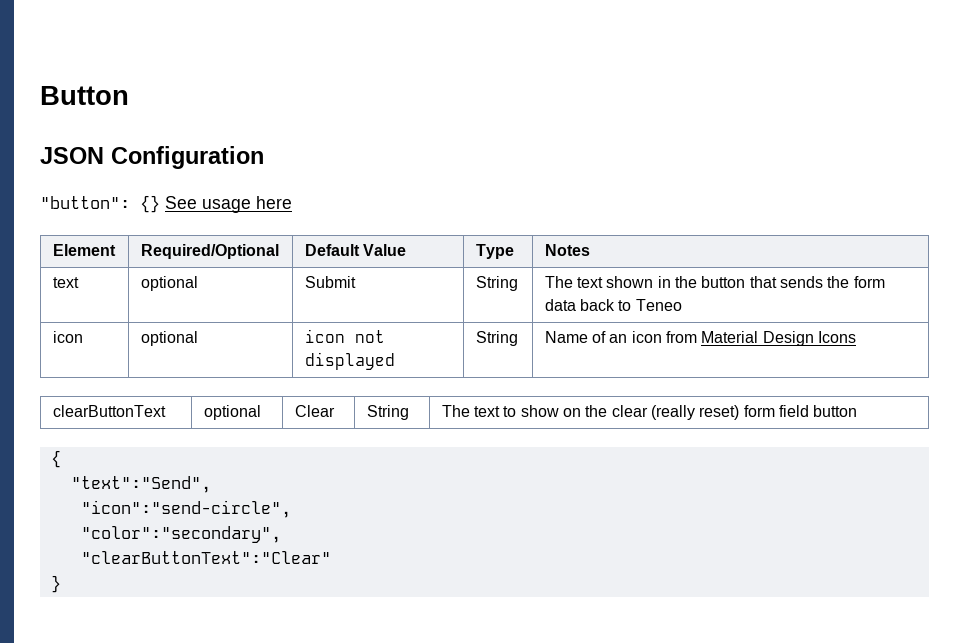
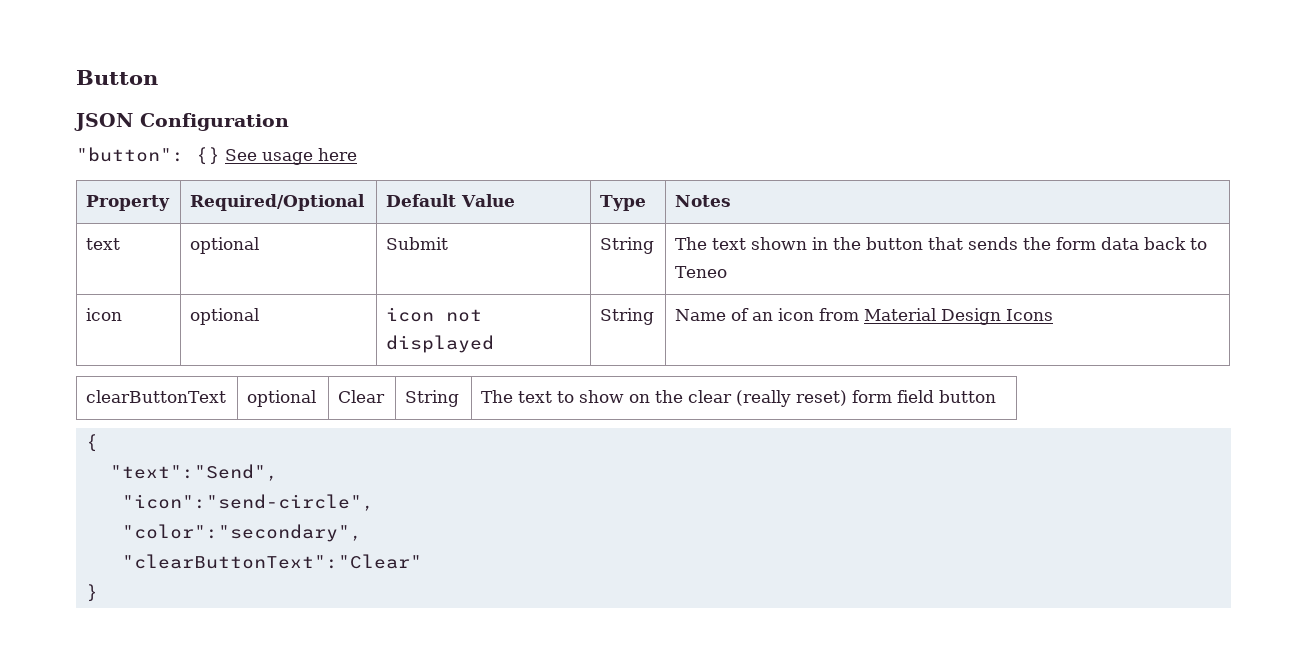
- Element | Required/Optional | Default Value | Type | Notes
+ Property | Required/Optional | Default Value | Type | Notes

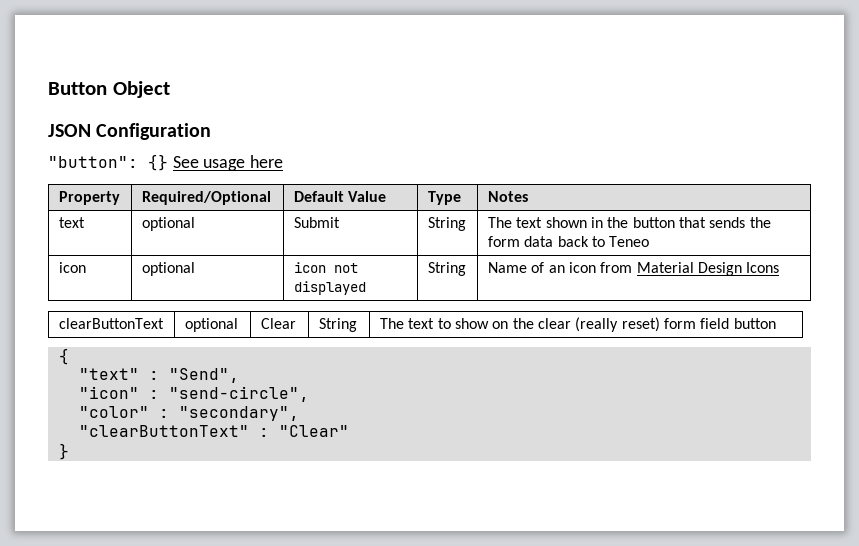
- Button
+ Button Object
- "text":"Send",
- "icon":"send-circle",
- "color":"secondary",
- "clearButtonText":"Clear"
+ "text" : "Send",
+ "icon" : "send-circle",
+ "color" : "secondary",
+ "clearButtonText" : "Clear"

